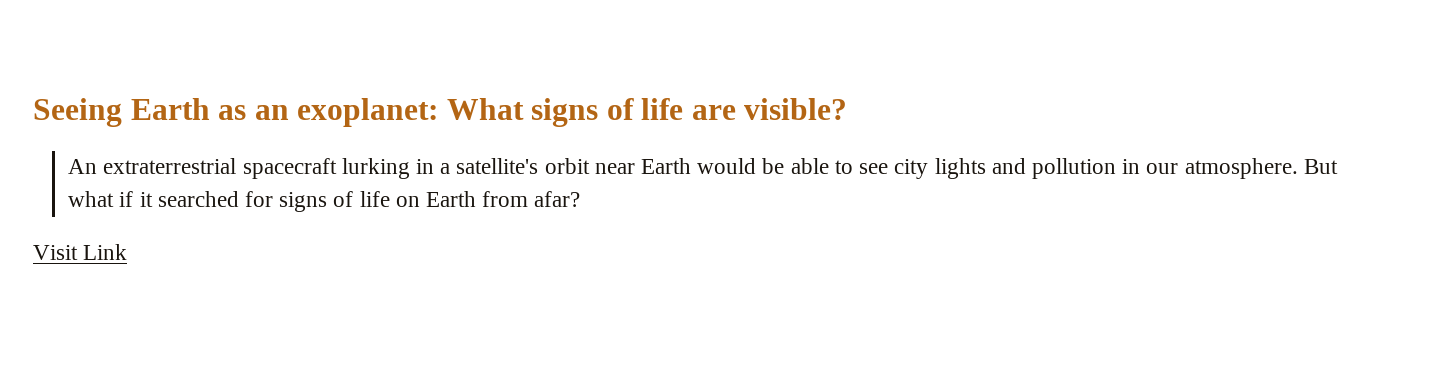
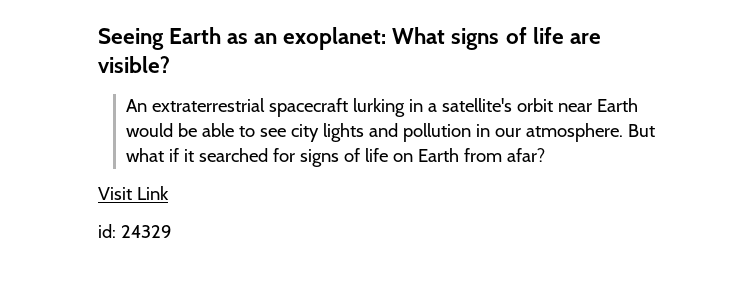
+ id: 24329

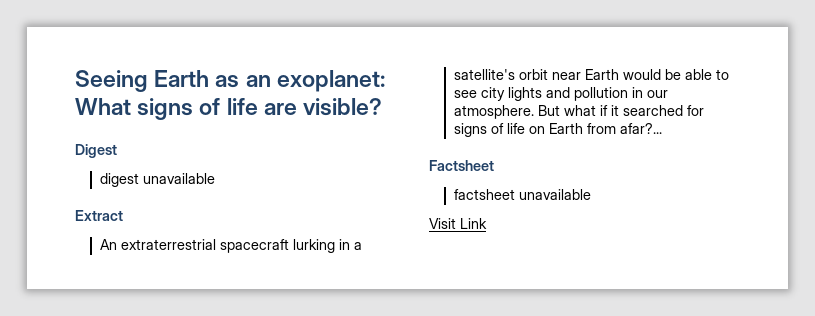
+ Digest
+ digest unavailable
+ Extract
- But what if it searched for signs of life on Earth from afar?
+ But what if it searched for signs of life on Earth from afar?...
+ Factsheet
+ factsheet unavailable
- id: 24329

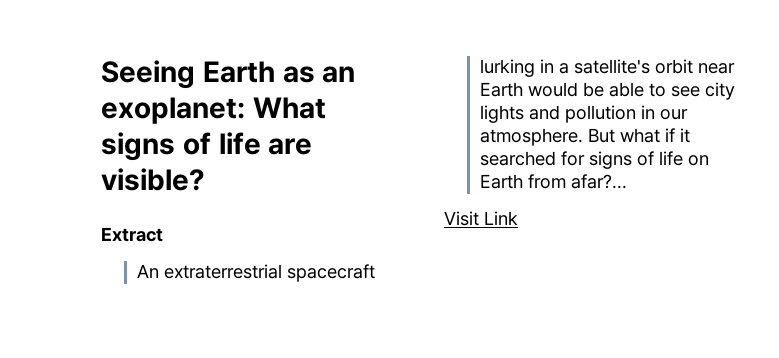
- Digest
- digest unavailable
- Factsheet
- factsheet unavailable

